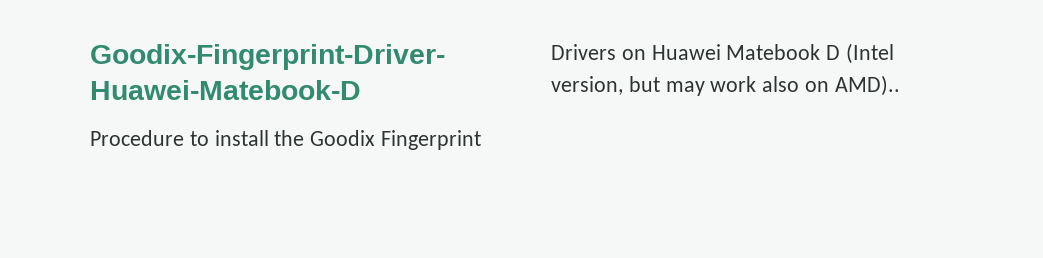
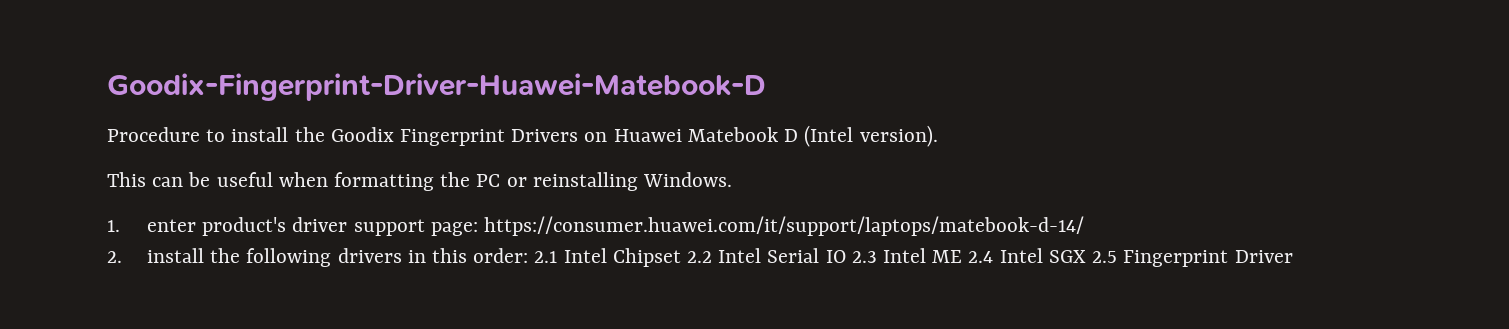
- Procedure to install the Goodix Fingerprint Drivers on Huawei Matebook D (Intel version, but may work also on AMD)..
+ Procedure to install the Goodix Fingerprint Drivers on Huawei Matebook D (Intel version).
+ This can be useful when formatting the PC or reinstalling Windows.
+ 1. enter product's driver support page: https://consumer.huawei.com/it/support/laptops/matebook-d-14/
+ 2. install the following drivers in this order: 2.1 Intel Chipset 2.2 Intel Serial IO 2.3 Intel ME 2.4 Intel SGX 2.5 Fingerprint Driver

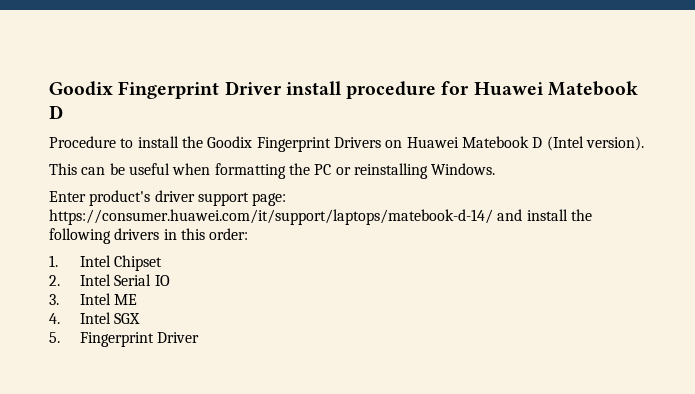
- Goodix-Fingerprint-Driver-Huawei-Matebook-D
+ Goodix Fingerprint Driver install procedure for Huawei Matebook D
- 1. enter product's driver support page: https://consumer.huawei.com/it/support/laptops/matebook-d-14/
- 2. install the following drivers in this order: 2.1 Intel Chipset 2.2 Intel Serial IO 2.3 Intel ME 2.4 Intel SGX 2.5 Fingerprint Driver
+ Enter product's driver support page: https://consumer.huawei.com/it/support/laptops/matebook-d-14/ and install the following drivers in this order:
+ 1. Intel Chipset
+ 2. Intel Serial IO
+ 3. Intel ME
+ 4. Intel SGX
+ 5. Fingerprint Driver

